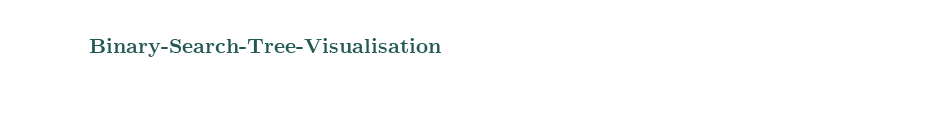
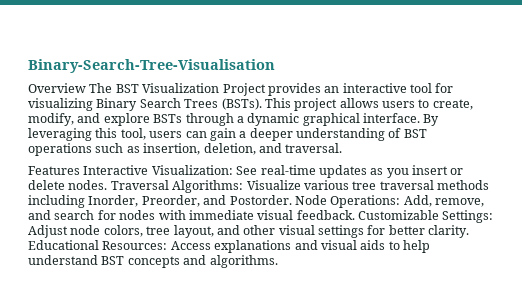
+ Overview The BST Visualization Project provides an interactive tool for visualizing Binary Search Trees (BSTs). This project allows users to create, modify, and explore BSTs through a dynamic graphical interface. By leveraging this tool, users can gain a deeper understanding of BST operations such as insertion, deletion, and traversal.
+ Features Interactive Visualization: See real-time updates as you insert or delete nodes. Traversal Algorithms: Visualize various tree traversal methods including Inorder, Preorder, and Postorder. Node Operations: Add, remove, and search for nodes with immediate visual feedback. Customizable Settings: Adjust node colors, tree layout, and other visual settings for better clarity. Educational Resources: Access explanations and visual aids to help understand BST concepts and algorithms.

